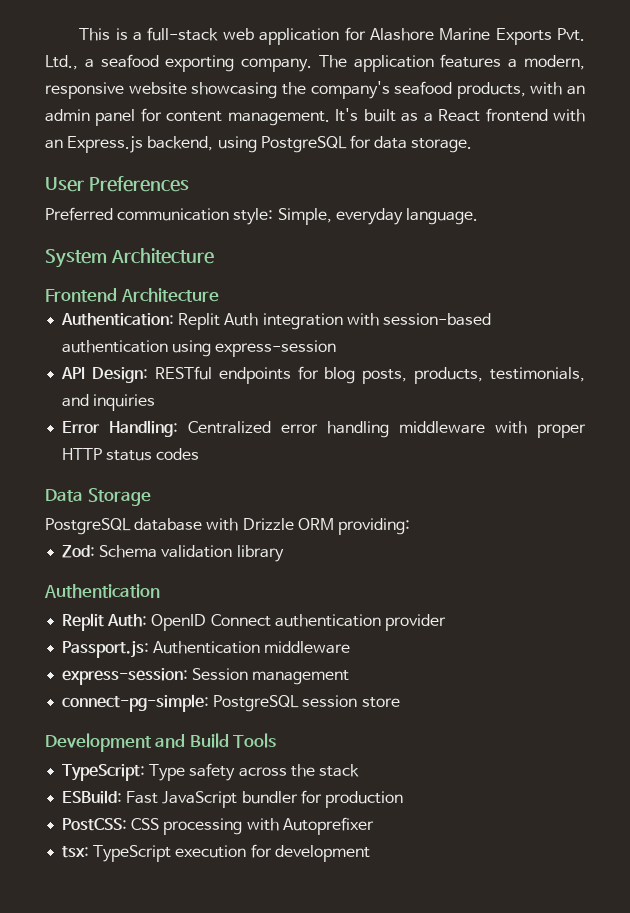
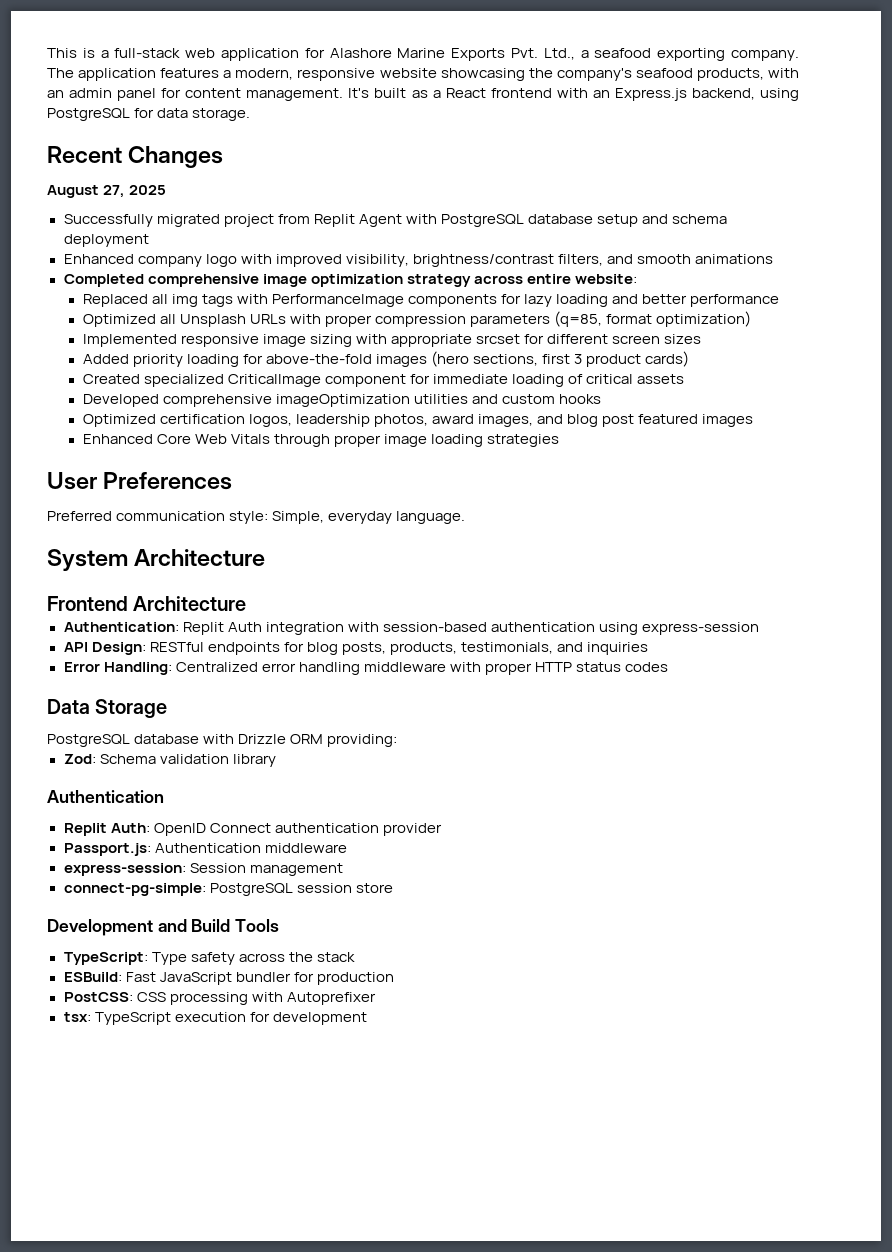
+ Recent Changes
+ August 27, 2025
+ Successfully migrated project from Replit Agent with PostgreSQL database setup and schema deployment
+ Enhanced company logo with improved visibility, brightness/contrast filters, and smooth animations
+ Completed comprehensive image optimization strategy across entire website:
+ Replaced all img tags with PerformanceImage components for lazy loading and better performance
+ Optimized all Unsplash URLs with proper compression parameters (q=85, format optimization)
+ Implemented responsive image sizing with appropriate srcset for different screen sizes
+ Added priority loading for above-the-fold images (hero sections, first 3 product cards)
+ Created specialized CriticalImage component for immediate loading of critical assets
+ Developed comprehensive imageOptimization utilities and custom hooks
+ Optimized certification logos, leadership photos, award images, and blog post featured images
+ Enhanced Core Web Vitals through proper image loading strategies

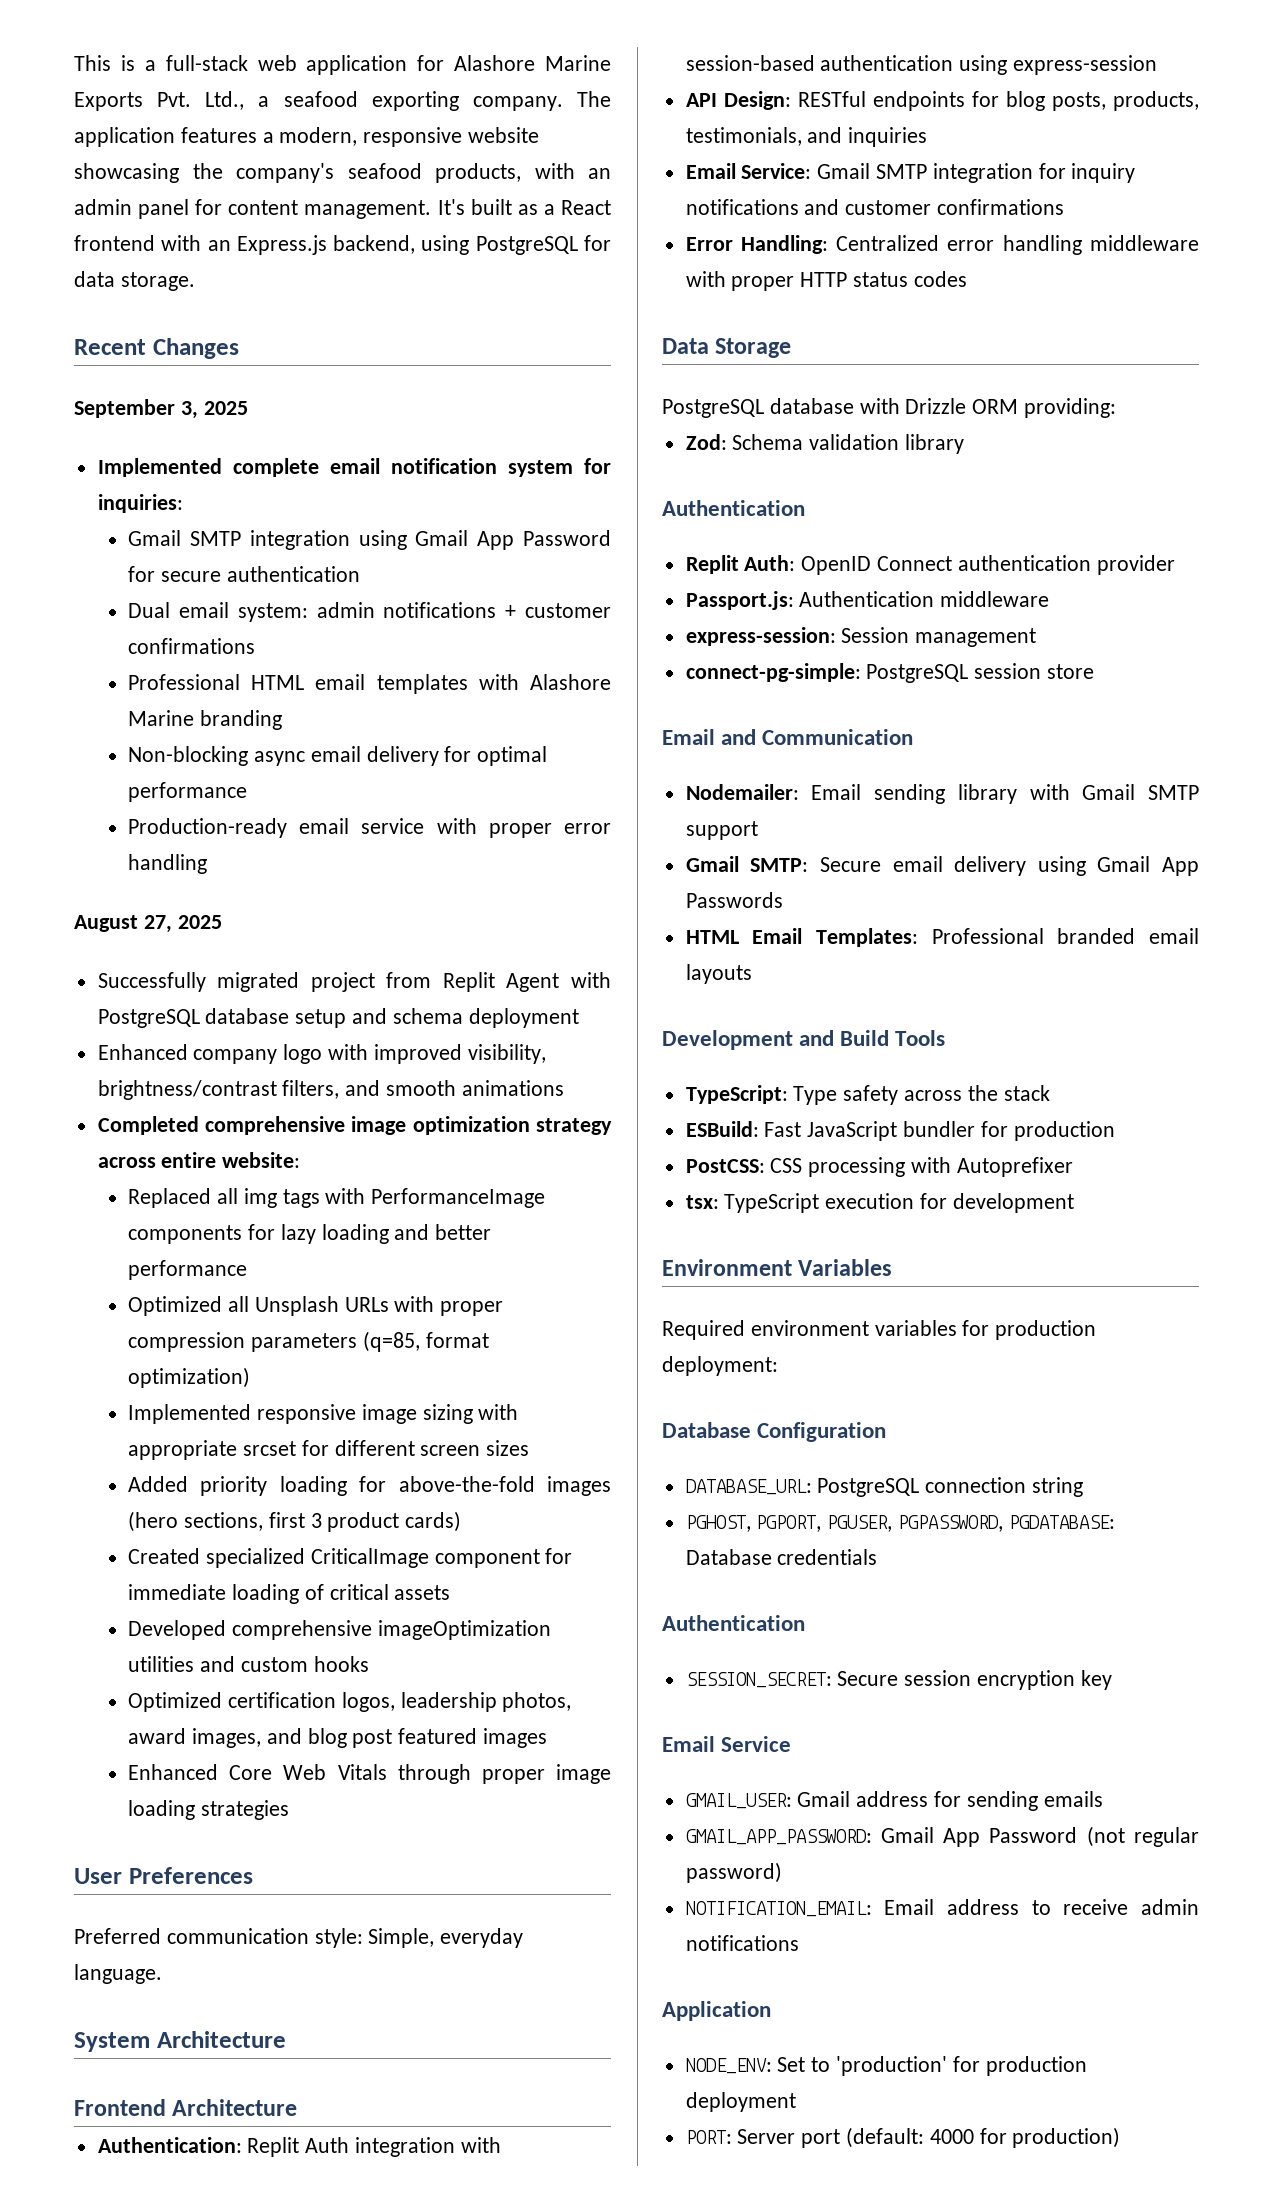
+ September 3, 2025
+ Implemented complete email notification system for inquiries:
+ Gmail SMTP integration using Gmail App Password for secure authentication
+ Dual email system: admin notifications + customer confirmations
+ Professional HTML email templates with Alashore Marine branding
+ Non-blocking async email delivery for optimal performance
+ Production-ready email service with proper error handling
+ Email Service: Gmail SMTP integration for inquiry notifications and customer confirmations
+ Email and Communication
+ Nodemailer: Email sending library with Gmail SMTP support
+ Gmail SMTP: Secure email delivery using Gmail App Passwords
+ HTML Email Templates: Professional branded email layouts
+ Environment Variables
+ Required environment variables for production deployment:
+ Database Configuration
+ DATABASE_URL: PostgreSQL connection string
+ PGHOST, PGPORT, PGUSER, PGPASSWORD, PGDATABASE: Database credentials
+ Authentication
+ SESSION_SECRET: Secure session encryption key
+ Email Service
+ GMAIL_USER: Gmail address for sending emails
+ GMAIL_APP_PASSWORD: Gmail App Password (not regular password)
+ NOTIFICATION_EMAIL: Email address to receive admin notifications
+ Application
+ NODE_ENV: Set to 'production' for production deployment
+ PORT: Server port (default: 4000 for production)

